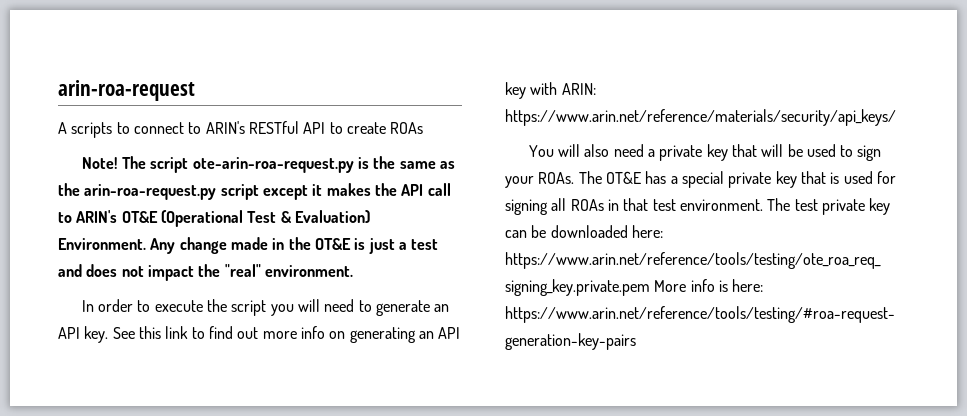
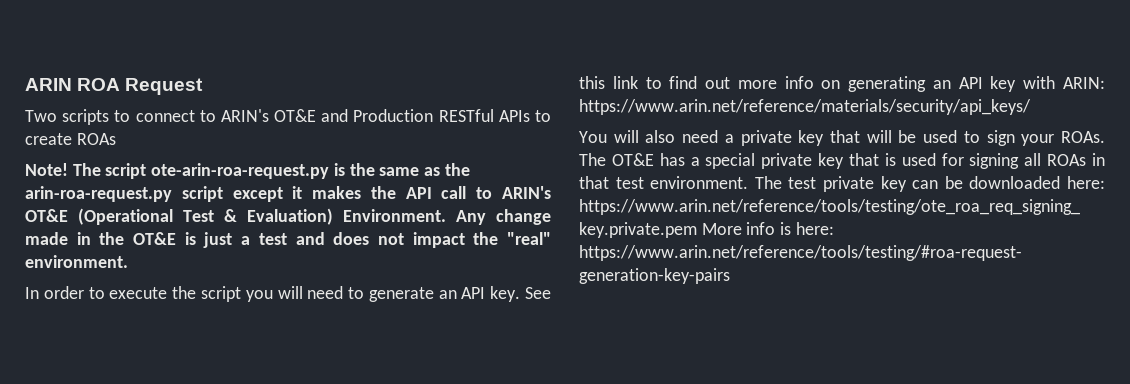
- arin-roa-request
- A scripts to connect to ARIN's RESTful API to create ROAs
+ ARIN ROA Request
+ Two scripts to connect to ARIN's OT&E and Production RESTful APIs to create ROAs

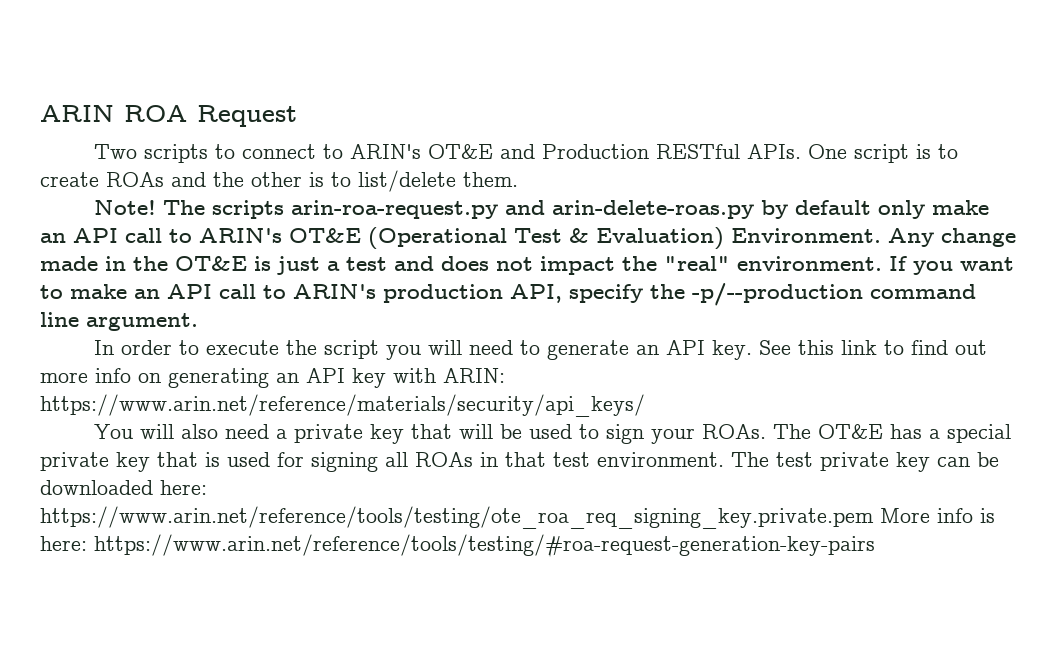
- Two scripts to connect to ARIN's OT&E and Production RESTful APIs to create ROAs
- Note! The script ote-arin-roa-request.py is the same as the arin-roa-request.py script except it makes the API call to ARIN's OT&E (Operational Test & Evaluation) Environment.
+ Two scripts to connect to ARIN's OT&E and Production RESTful APIs. One script is to create ROAs and the other is to list/delete them.
+ Note! The scripts arin-roa-request.py and arin-delete-roas.py by default only make an API call to ARIN's OT&E (Operational Test & Evaluation) Environment.
+ If you want to make an API call to ARIN's production API, specify the -p/--production command line argument.

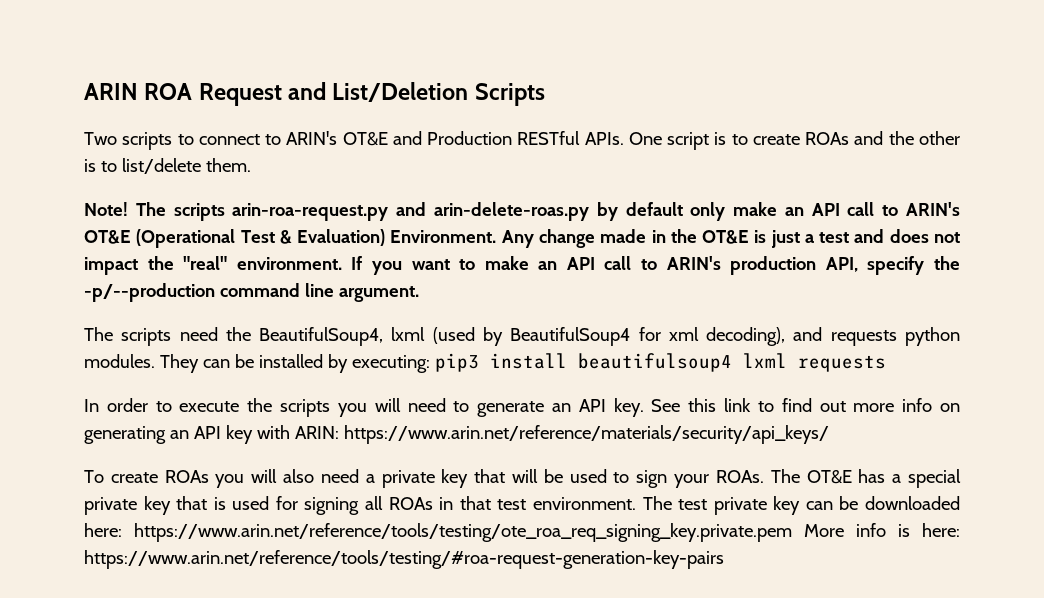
- ARIN ROA Request
+ ARIN ROA Request and List/Deletion Scripts
+ The scripts need the BeautifulSoup4, lxml (used by BeautifulSoup4 for xml decoding), and requests python modules. They can be installed by executing: pip3 install beautifulsoup4 lxml requests
- In order to execute the script you will need to generate an API key.
+ In order to execute the scripts you will need to generate an API key.
- You will also need a private key that will be used to sign your ROAs.
+ To create ROAs you will also need a private key that will be used to sign your ROAs.

